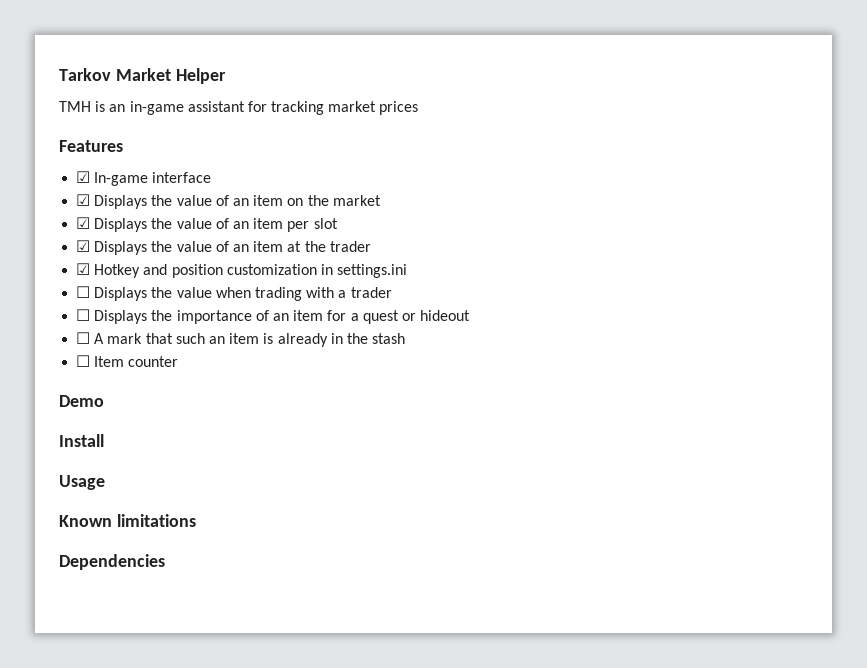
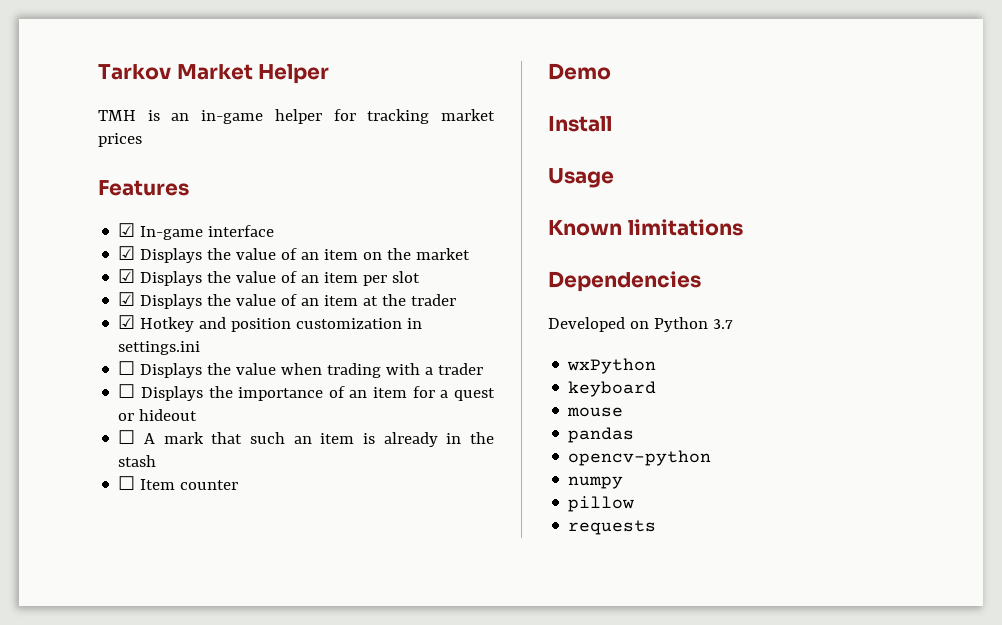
- TMH is an in-game assistant for tracking market prices
+ TMH is an in-game helper for tracking market prices
+ Developed on Python 3.7
+ wxPython
+ keyboard
+ mouse
+ pandas
+ opencv-python
+ numpy
+ pillow
+ requests

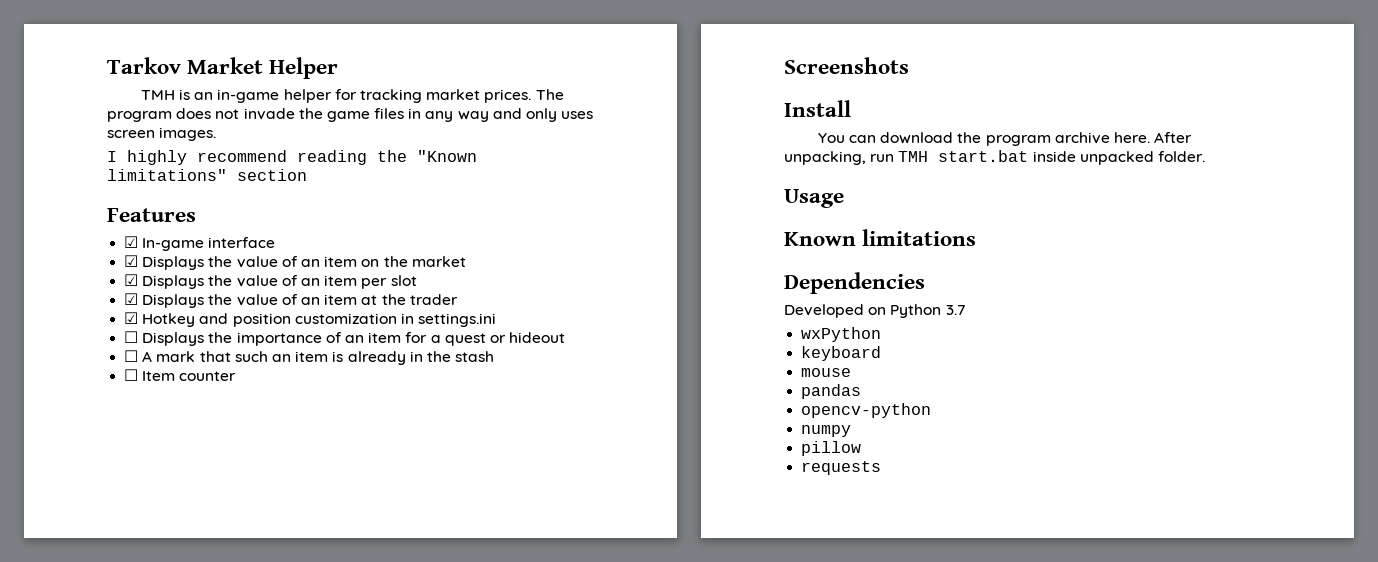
- TMH is an in-game helper for tracking market prices
+ TMH is an in-game helper for tracking market prices. The program does not invade the game files in any way and only uses screen images.
+ I highly recommend reading the "Known limitations" section
- ☐ Displays the value when trading with a trader
- Demo
+ Screenshots
+ You can download the program archive here. After unpacking, run TMH start.bat inside unpacked folder.

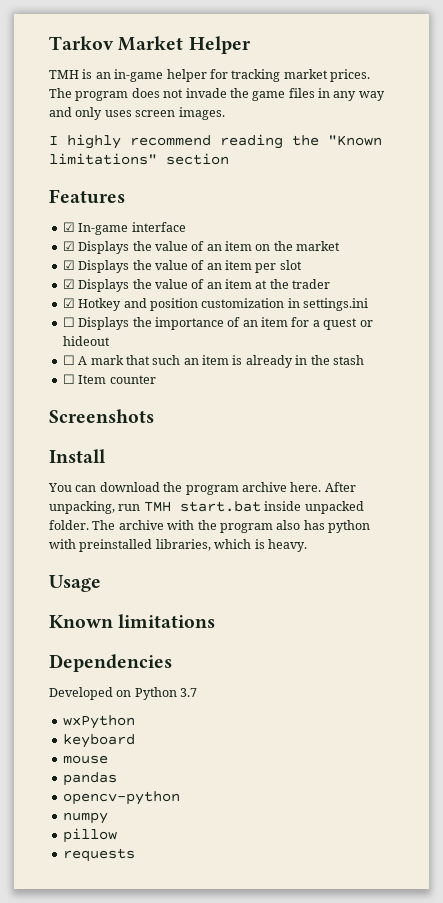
+ The archive with the program also has python with preinstalled libraries, which is heavy.

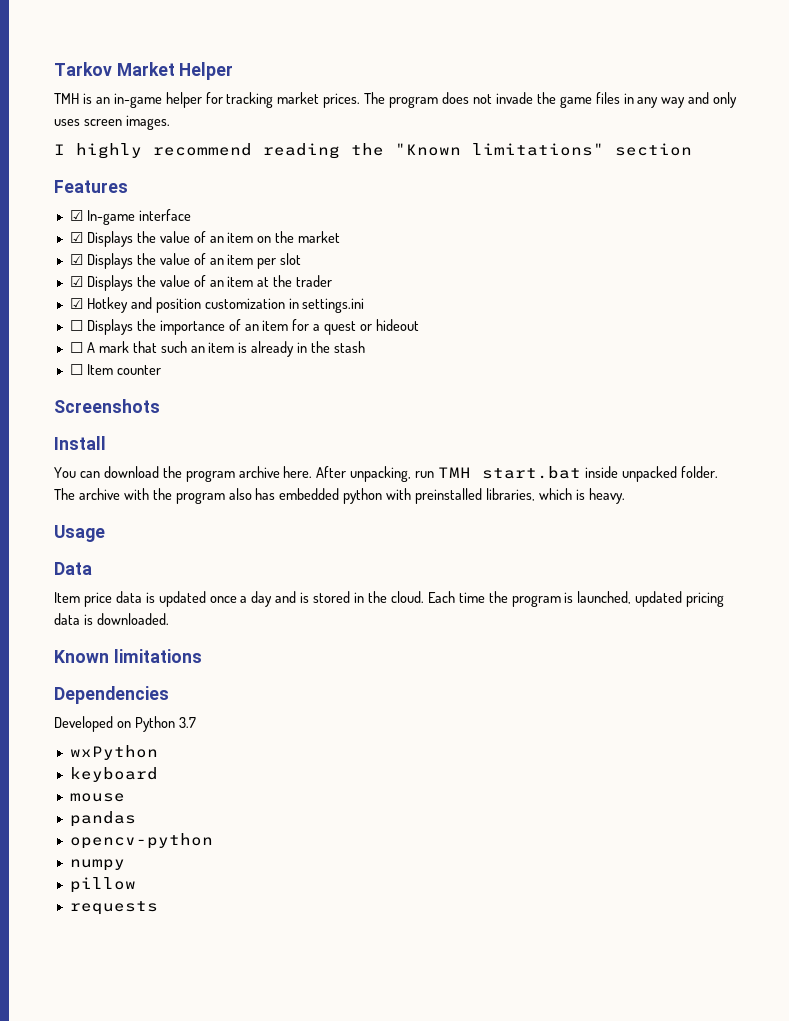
- The archive with the program also has python with preinstalled libraries, which is heavy.
+ The archive with the program also has embedded python with preinstalled libraries, which is heavy.
+ Data
+ Item price data is updated once a day and is stored in the cloud. Each time the program is launched, updated pricing data is downloaded.

